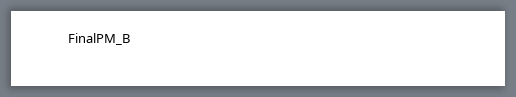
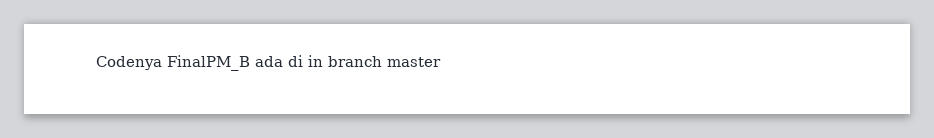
- FinalPM_B
+ Codenya FinalPM_B ada di in branch master

